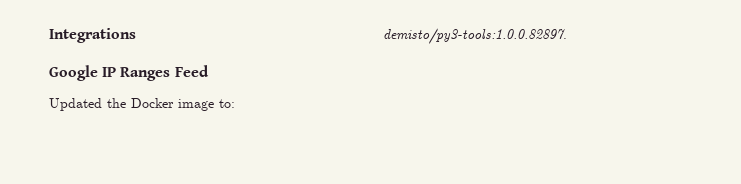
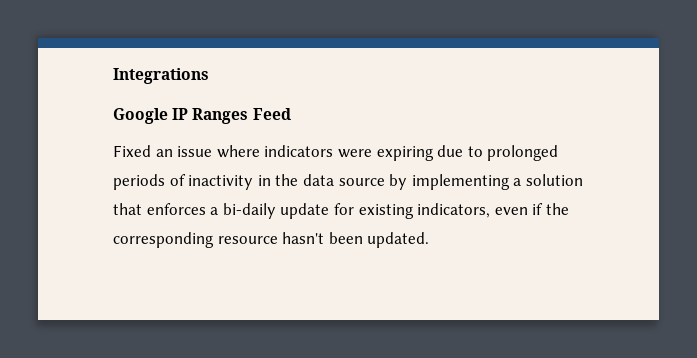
- Updated the Docker image to: demisto/py3-tools:1.0.0.82897.
+ Fixed an issue where indicators were expiring due to prolonged periods of inactivity in the data source by implementing a solution that enforces a bi-daily update for existing indicators, even if the corresponding resource hasn't been updated.

